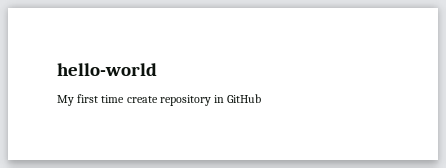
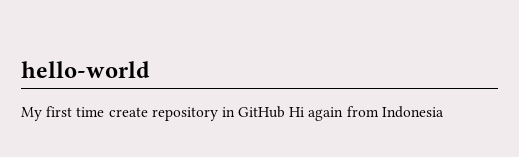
- My first time create repository in GitHub
+ My first time create repository in GitHub Hi again from Indonesia

